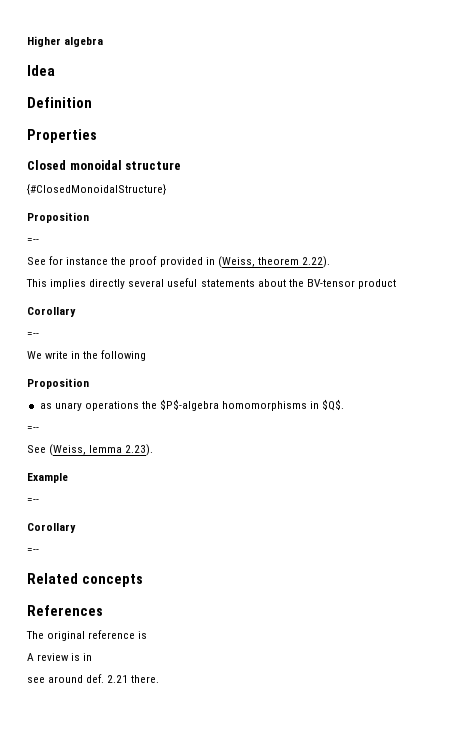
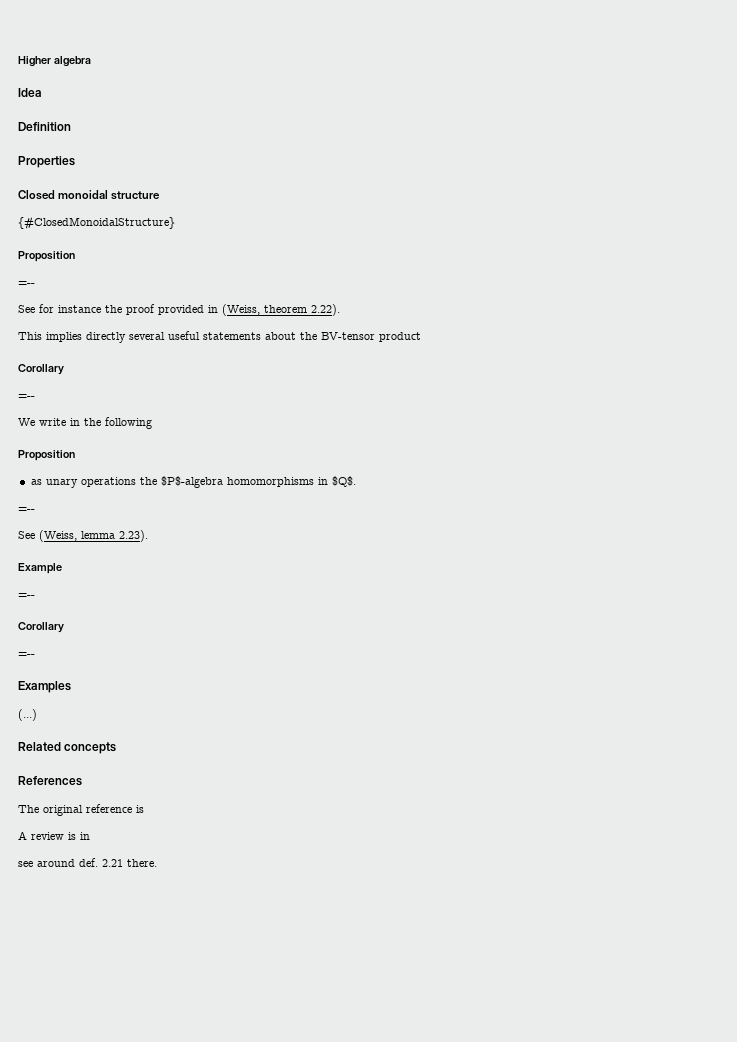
+ Examples
+ (...)

